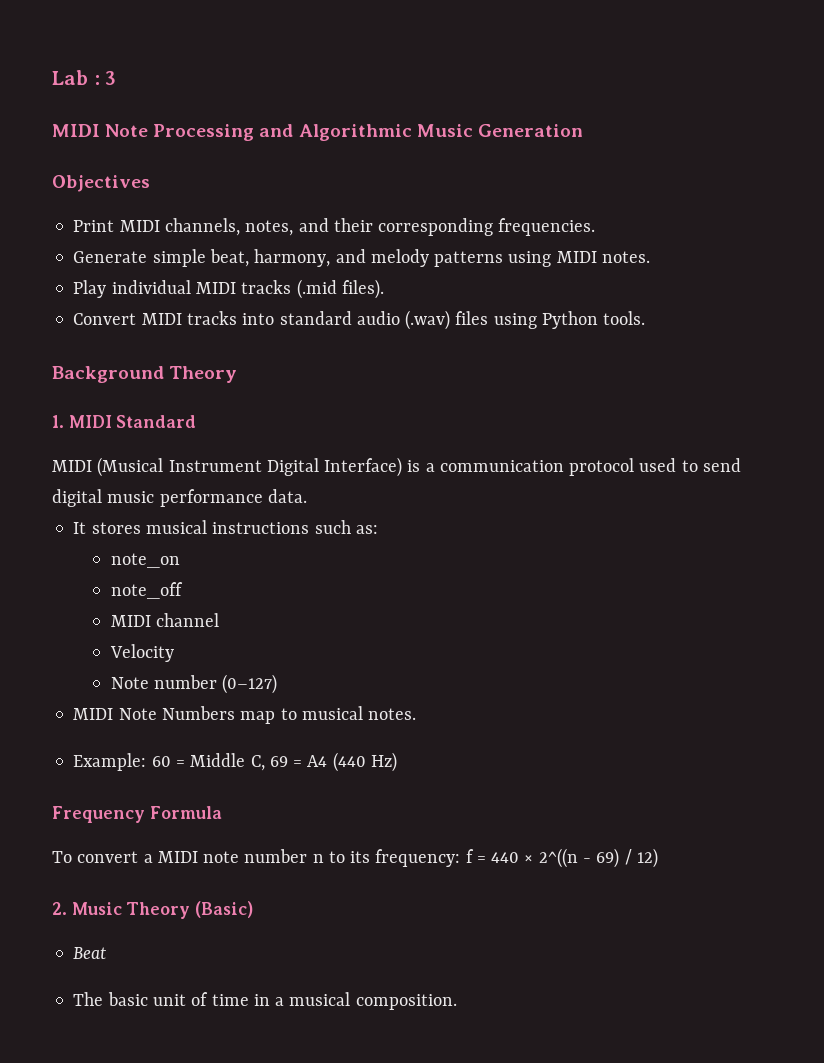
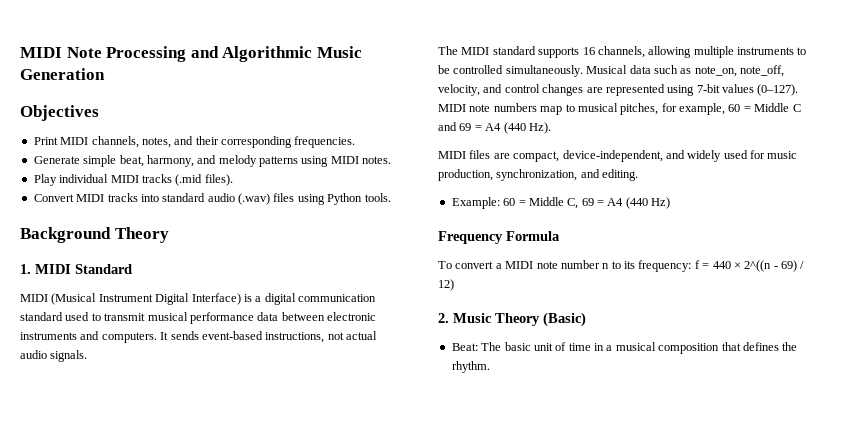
- Lab : 3
- MIDI (Musical Instrument Digital Interface) is a communication protocol used to send digital music performance data.
- It stores musical instructions such as:
- note_on
- note_off
- MIDI channel
- Velocity
- Note number (0–127)
- MIDI Note Numbers map to musical notes.
+ MIDI (Musical Instrument Digital Interface) is a digital communication standard used to transmit musical performance data between electronic instruments and computers. It sends event-based instructions, not actual audio signals.
+ The MIDI standard supports 16 channels, allowing multiple instruments to be controlled simultaneously. Musical data such as note_on, note_off, velocity, and control changes are represented using 7-bit values (0–127). MIDI note numbers map to musical pitches, for example, 60 = Middle C and 69 = A4 (440 Hz).
+ MIDI files are compact, device-independent, and widely used for music production, synchronization, and editing.
- Beat
- The basic unit of time in a musical composition.
+ Beat: The basic unit of time in a musical composition that defines the rhythm.

